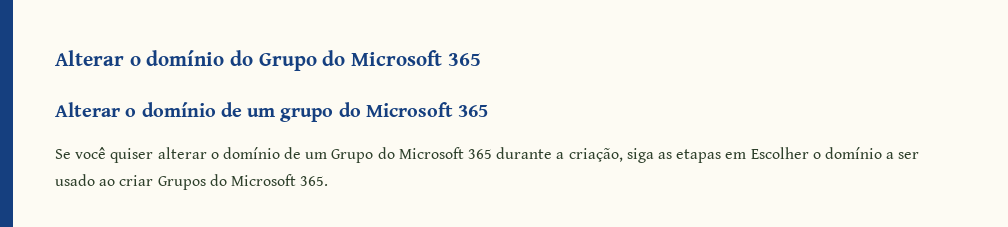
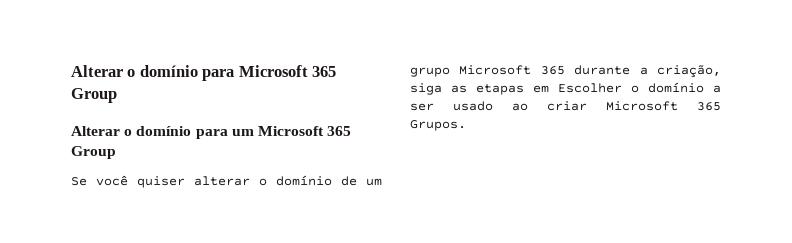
- Alterar o domínio do Grupo do Microsoft 365
- Alterar o domínio de um grupo do Microsoft 365
+ Alterar o domínio para Microsoft 365 Group
+ Alterar o domínio para um Microsoft 365 Group
- Se você quiser alterar o domínio de um Grupo do Microsoft 365 durante a criação, siga as etapas em Escolher o domínio a ser usado ao criar Grupos do Microsoft 365.
+ Se você quiser alterar o domínio de um grupo Microsoft 365 durante a criação, siga as etapas em Escolher o domínio a ser usado ao criar Microsoft 365 Grupos.

